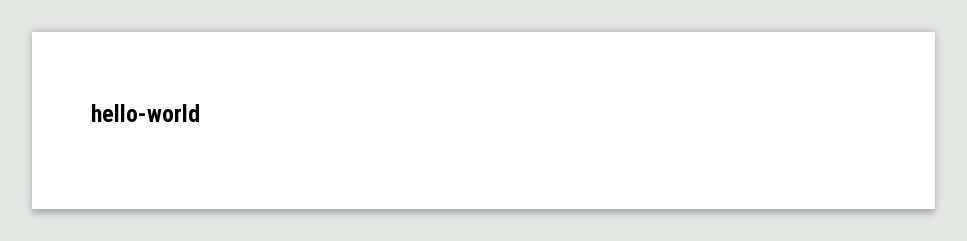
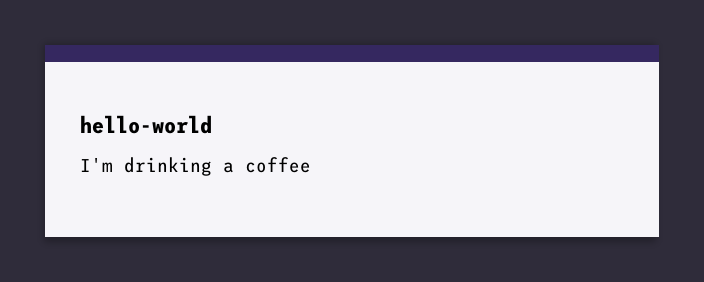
+ I'm drinking a coffee

